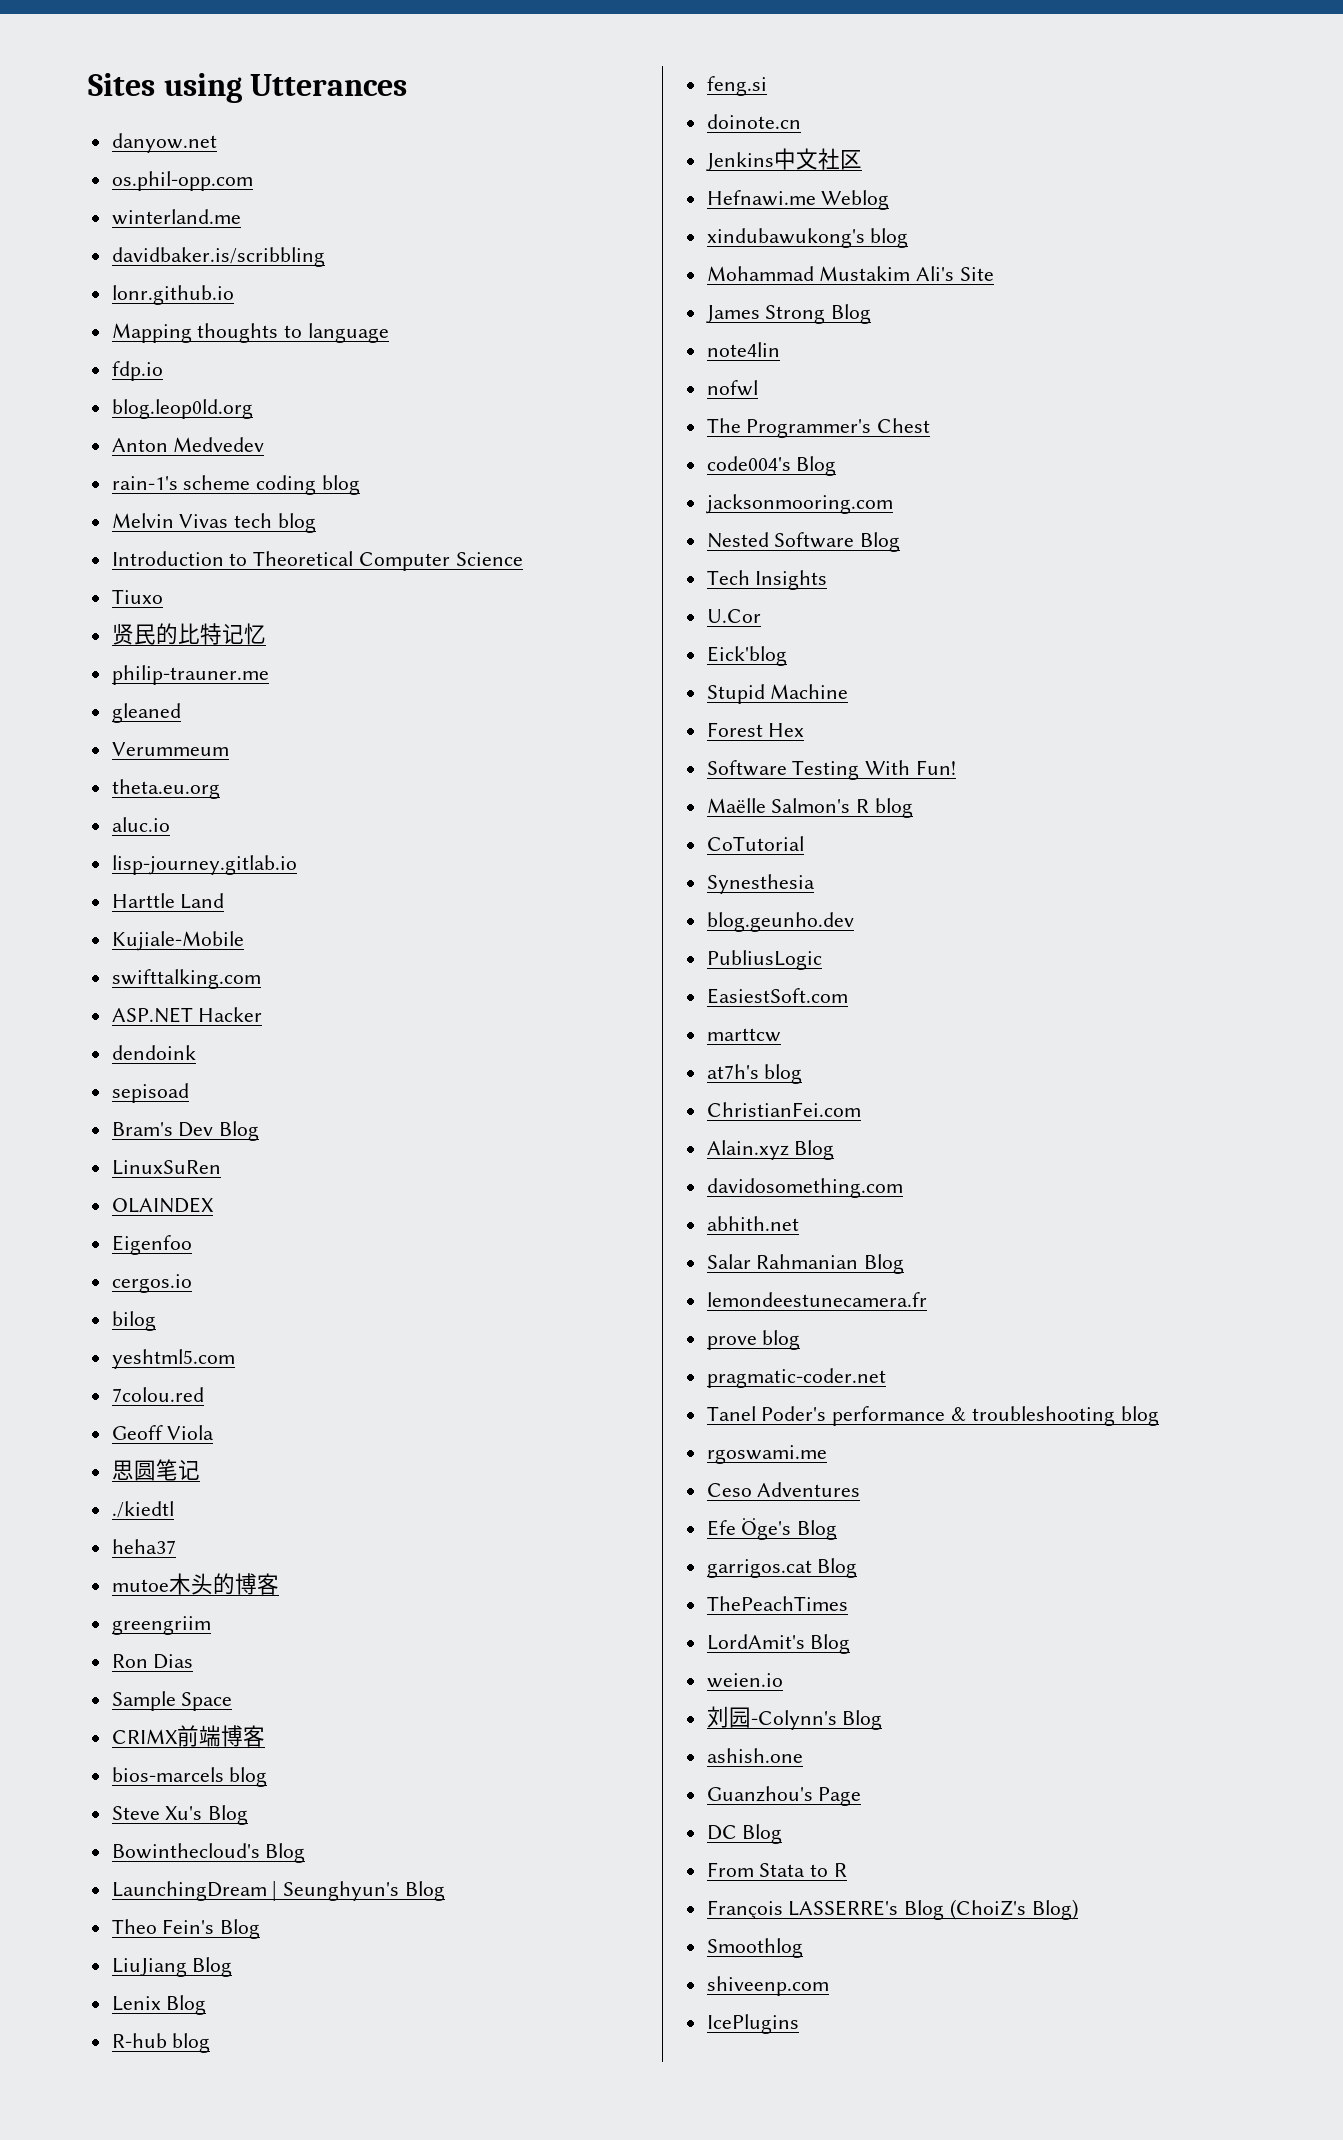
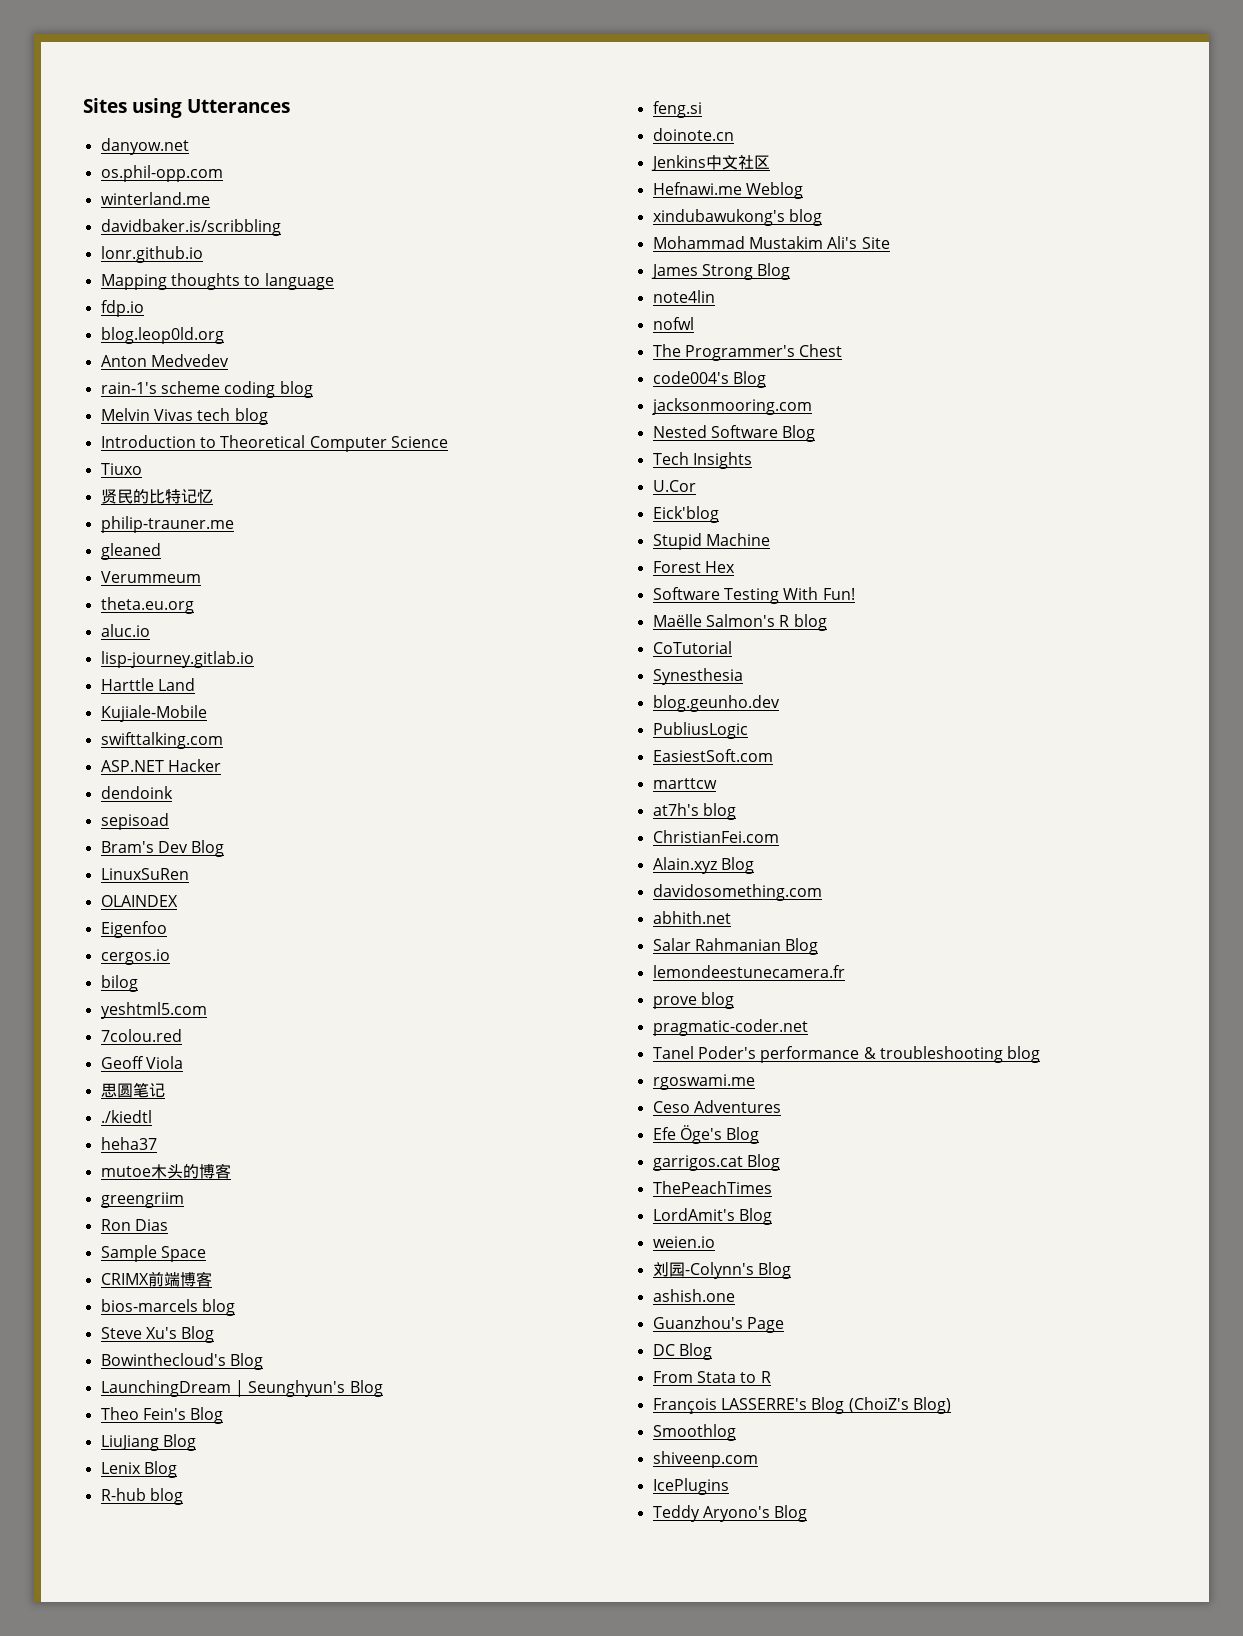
+ Teddy Aryono's Blog

